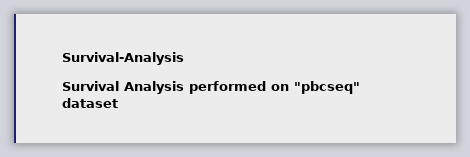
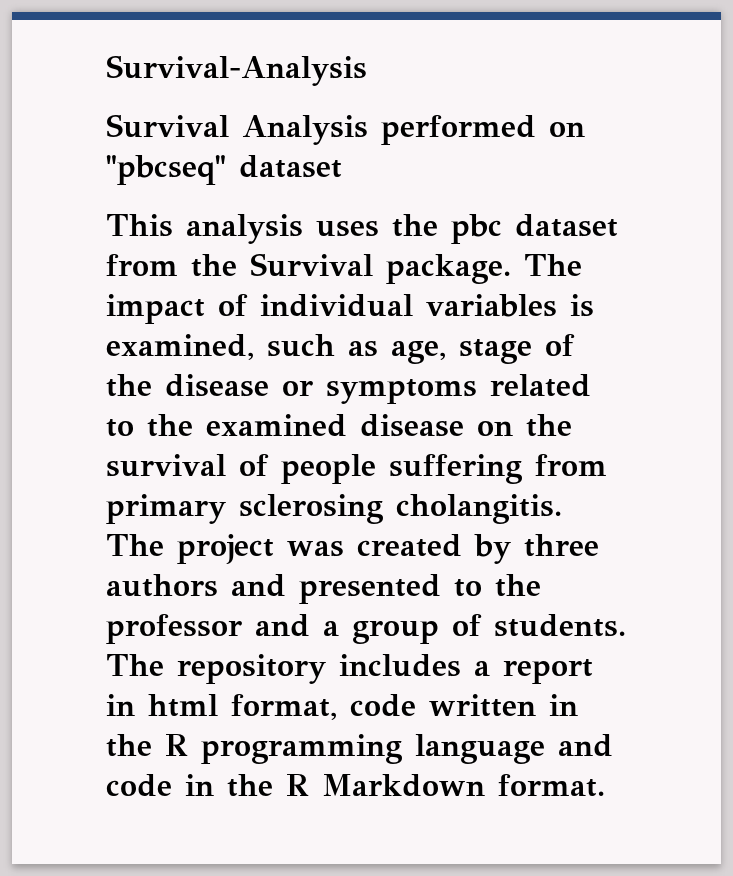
+ This analysis uses the pbc dataset from the Survival package. The impact of individual variables is examined, such as age, stage of the disease or symptoms related to the examined disease on the survival of people suffering from primary sclerosing cholangitis. The project was created by three authors and presented to the professor and a group of students. The repository includes a report in html format, code written in the R programming language and code in the R Markdown format.

